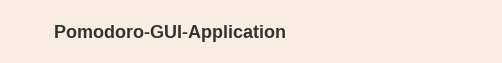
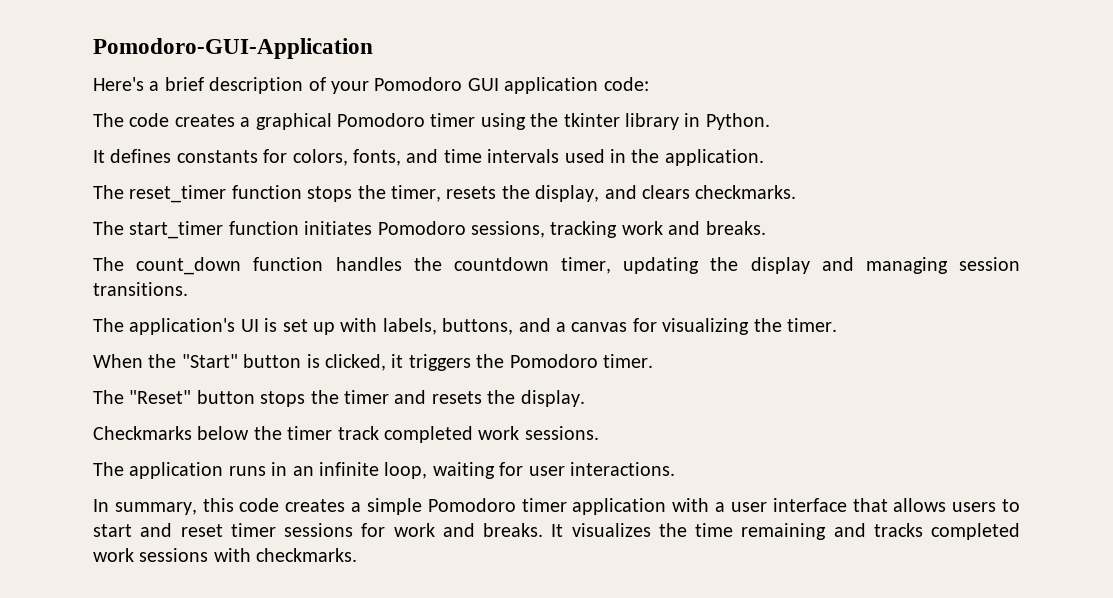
+ Here's a brief description of your Pomodoro GUI application code:
+ The code creates a graphical Pomodoro timer using the tkinter library in Python.
+ It defines constants for colors, fonts, and time intervals used in the application.
+ The reset_timer function stops the timer, resets the display, and clears checkmarks.
+ The start_timer function initiates Pomodoro sessions, tracking work and breaks.
+ The count_down function handles the countdown timer, updating the display and managing session transitions.
+ The application's UI is set up with labels, buttons, and a canvas for visualizing the timer.
+ When the "Start" button is clicked, it triggers the Pomodoro timer.
+ The "Reset" button stops the timer and resets the display.
+ Checkmarks below the timer track completed work sessions.
+ The application runs in an infinite loop, waiting for user interactions.
+ In summary, this code creates a simple Pomodoro timer application with a user interface that allows users to start and reset timer sessions for work and breaks. It visualizes the time remaining and tracks completed work sessions with checkmarks.

